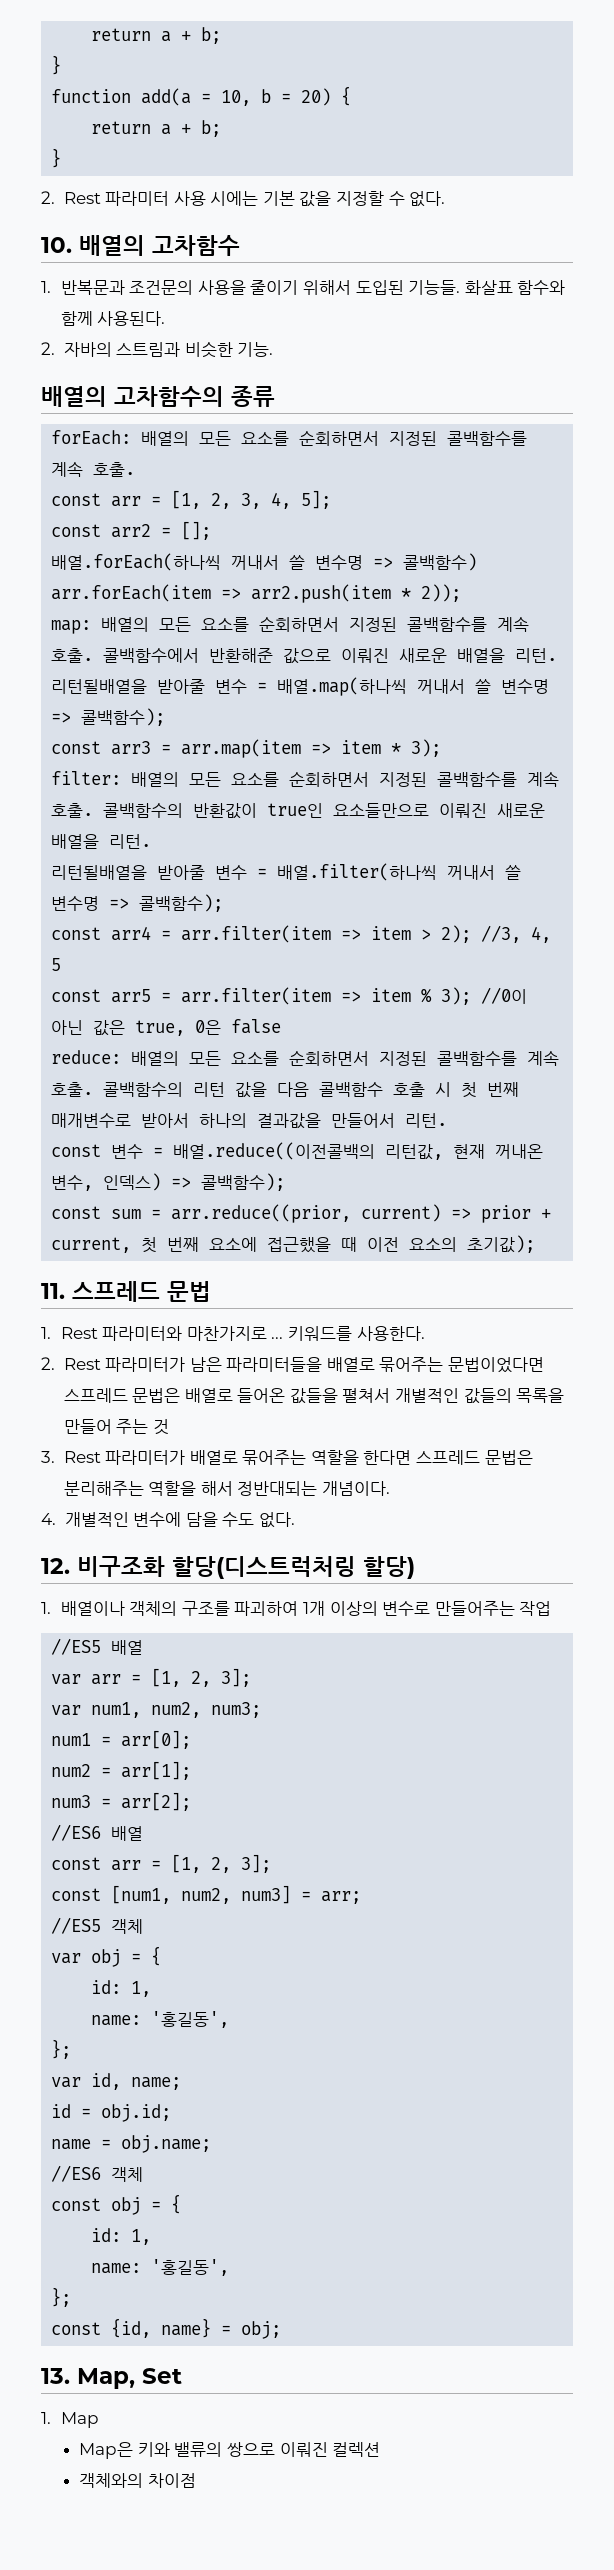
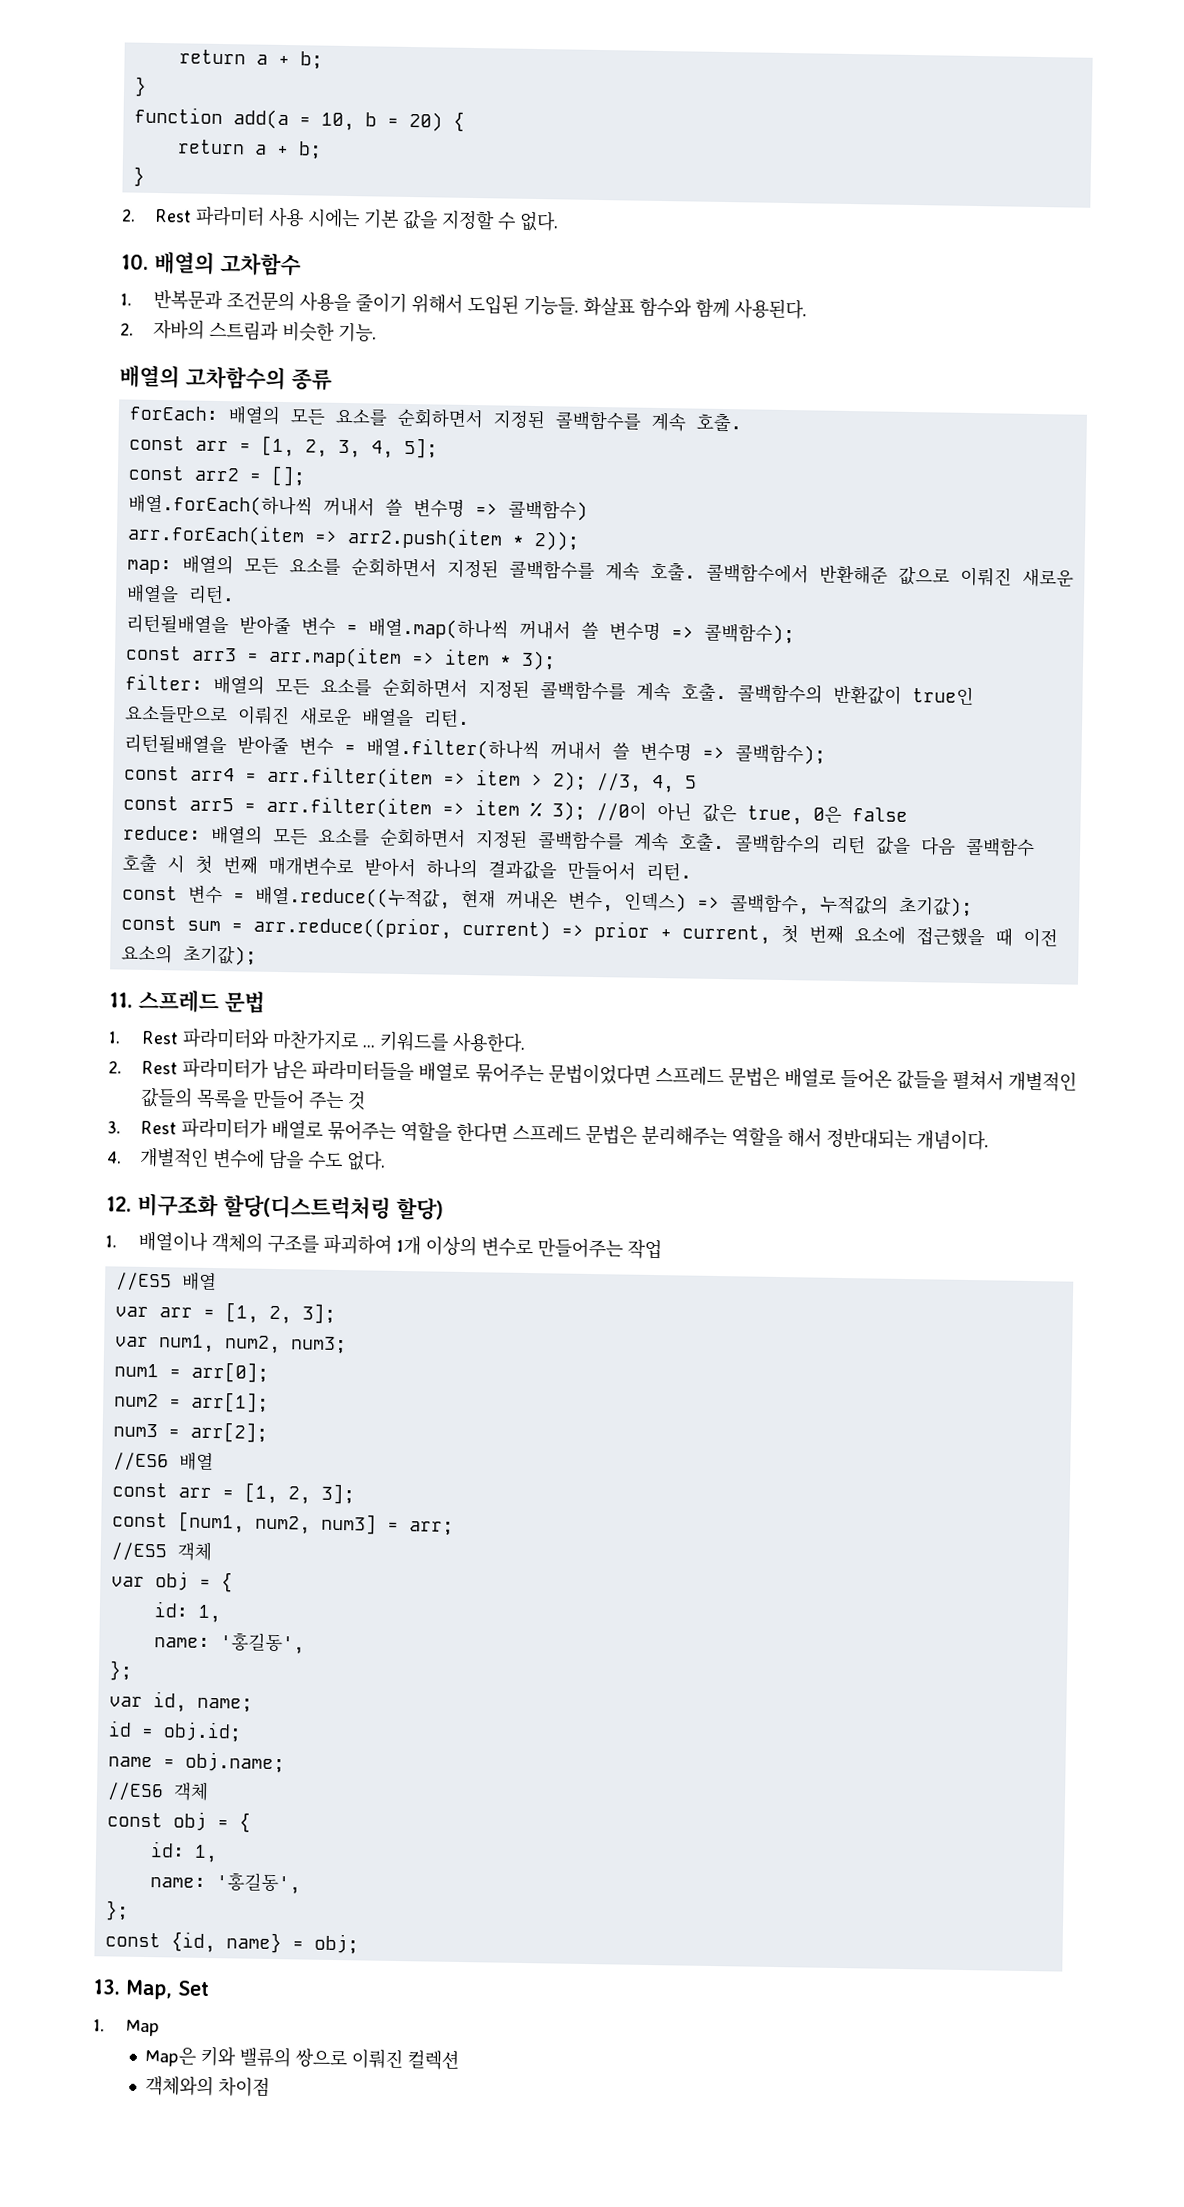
- const 변수 = 배열.reduce((이전콜백의 리턴값, 현재 꺼내온 변수, 인덱스) => 콜백함수);
+ const 변수 = 배열.reduce((누적값, 현재 꺼내온 변수, 인덱스) => 콜백함수, 누적값의 초기값);

